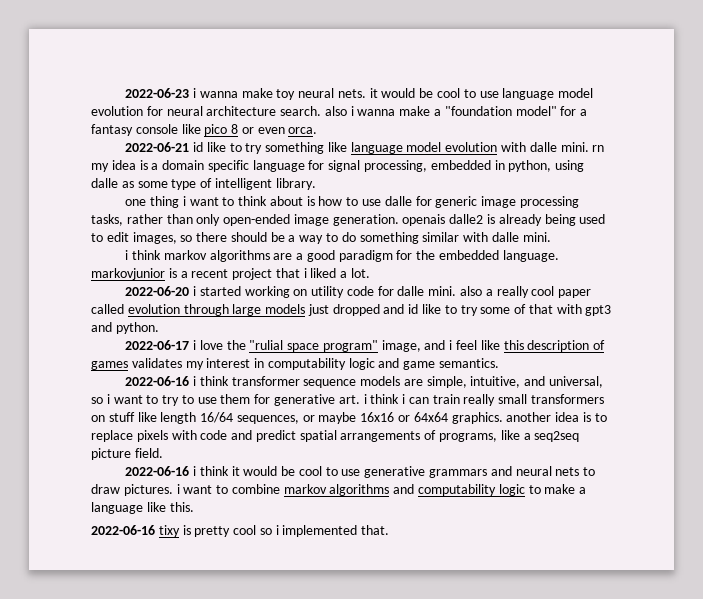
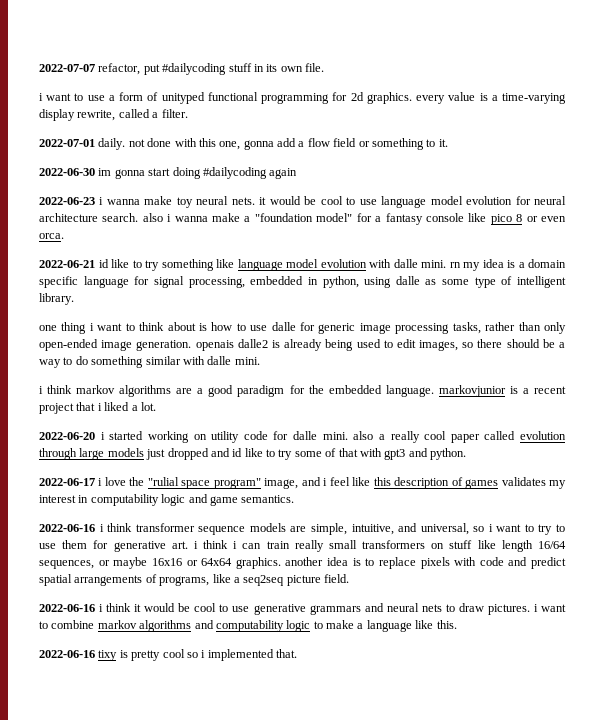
+ 2022-07-07 refactor, put #dailycoding stuff in its own file.
+ i want to use a form of unityped functional programming for 2d graphics. every value is a time-varying display rewrite, called a filter.
+ 2022-07-01 daily. not done with this one, gonna add a flow field or something to it.
+ 2022-06-30 im gonna start doing #dailycoding again

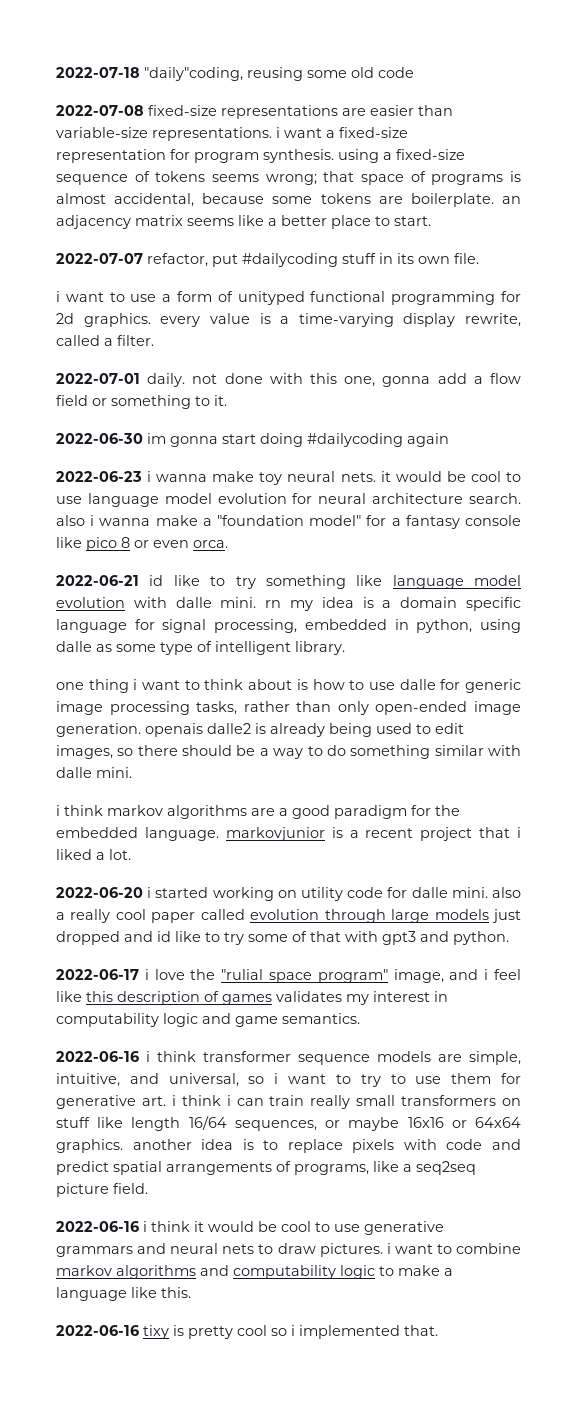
+ 2022-07-18 "daily"coding, reusing some old code
+ 2022-07-08 fixed-size representations are easier than variable-size representations. i want a fixed-size representation for program synthesis. using a fixed-size sequence of tokens seems wrong; that space of programs is almost accidental, because some tokens are boilerplate. an adjacency matrix seems like a better place to start.

